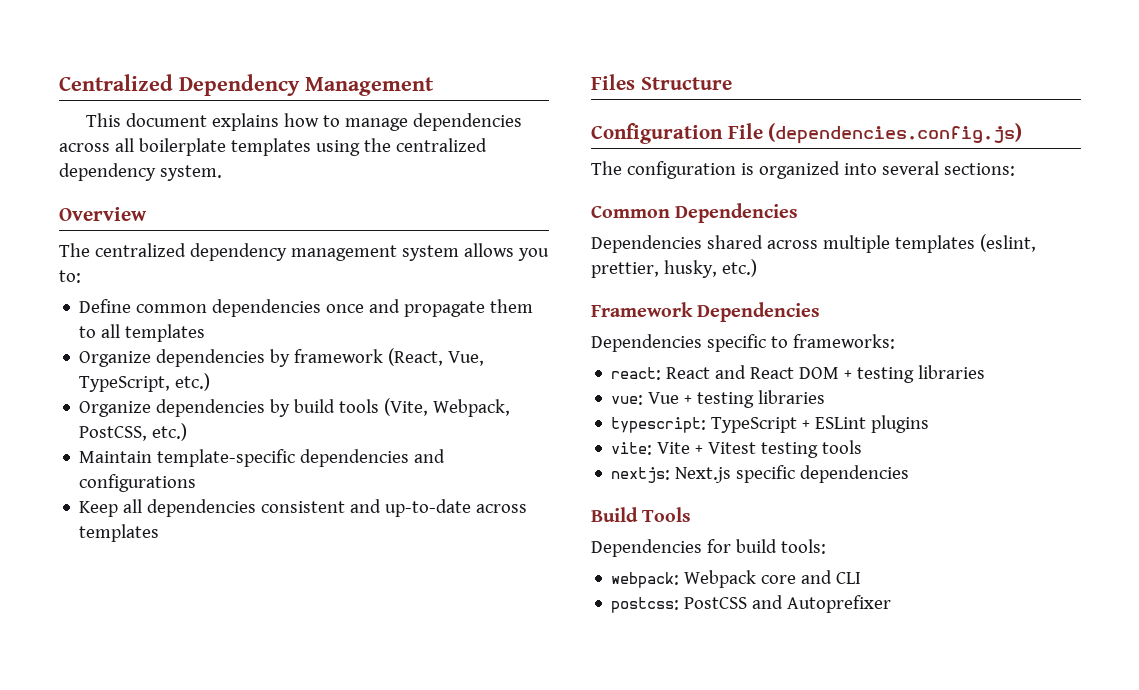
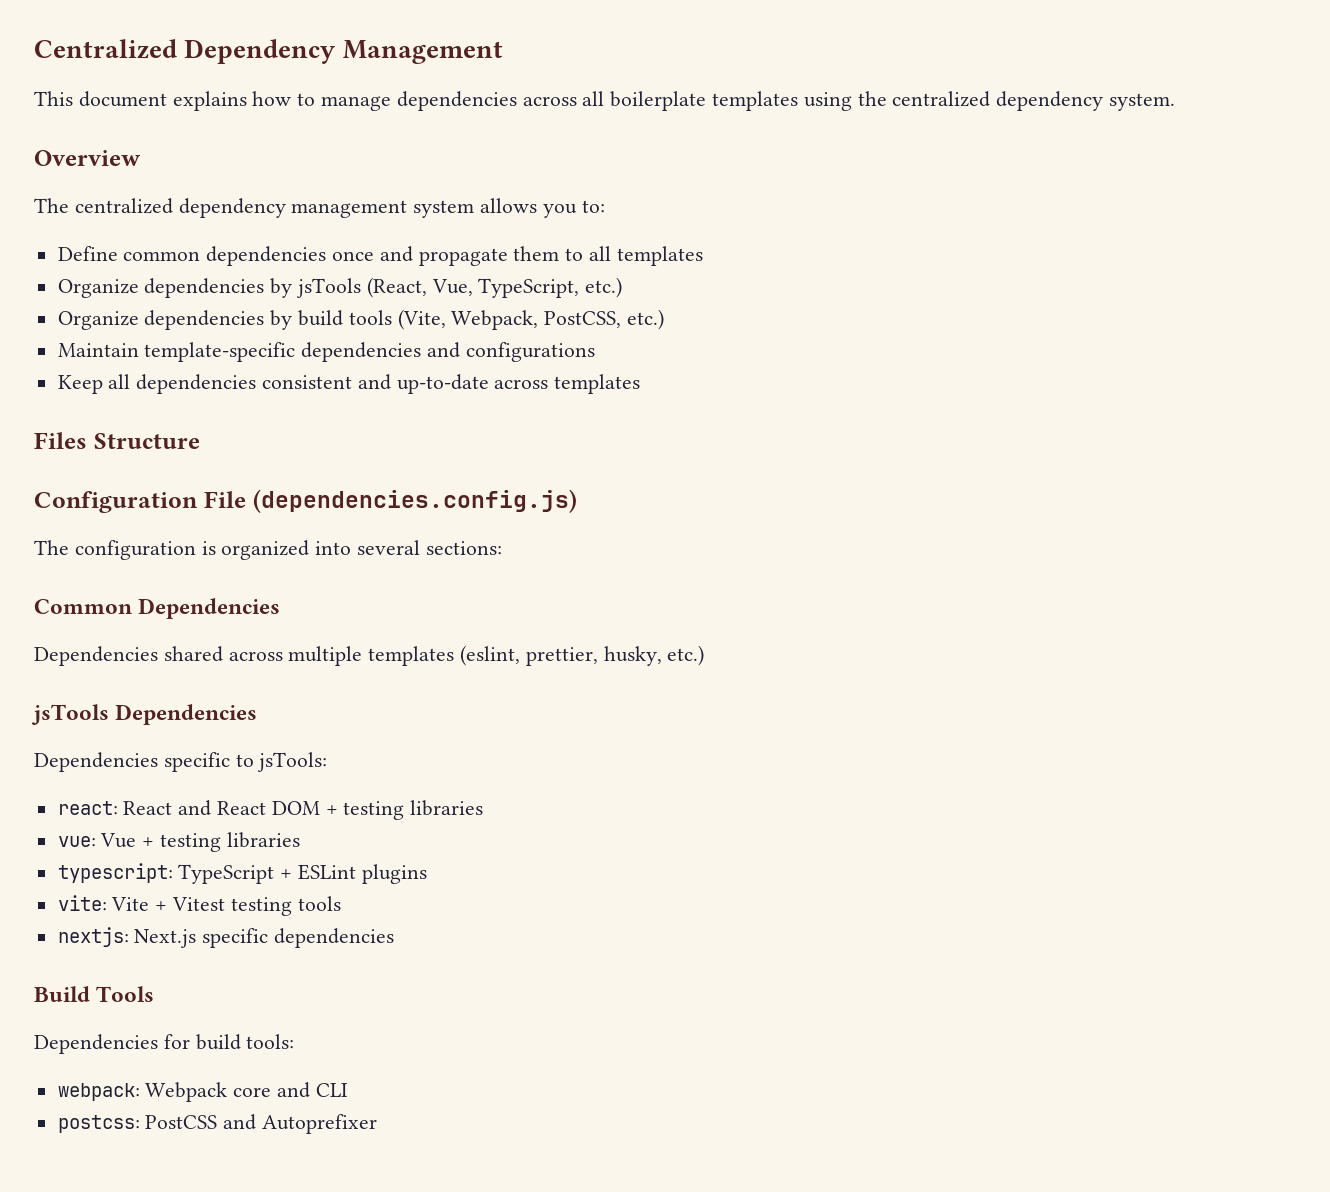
- Organize dependencies by framework (React, Vue, TypeScript, etc.)
+ Organize dependencies by jsTools (React, Vue, TypeScript, etc.)
- Framework Dependencies
+ jsTools Dependencies
- Dependencies specific to frameworks:
+ Dependencies specific to jsTools:

